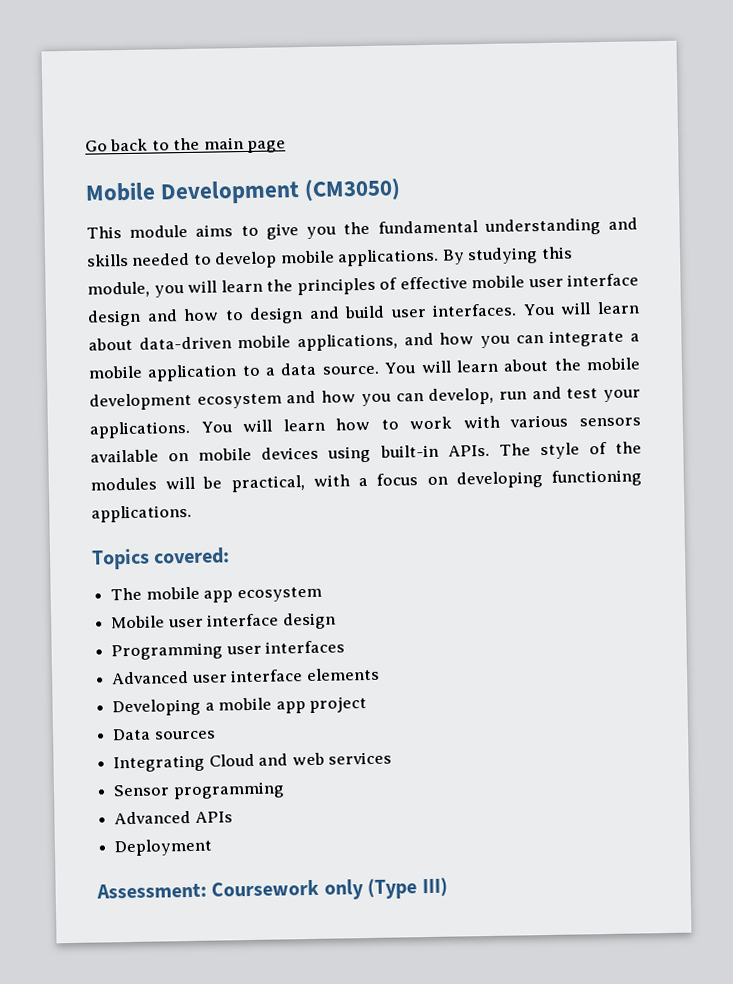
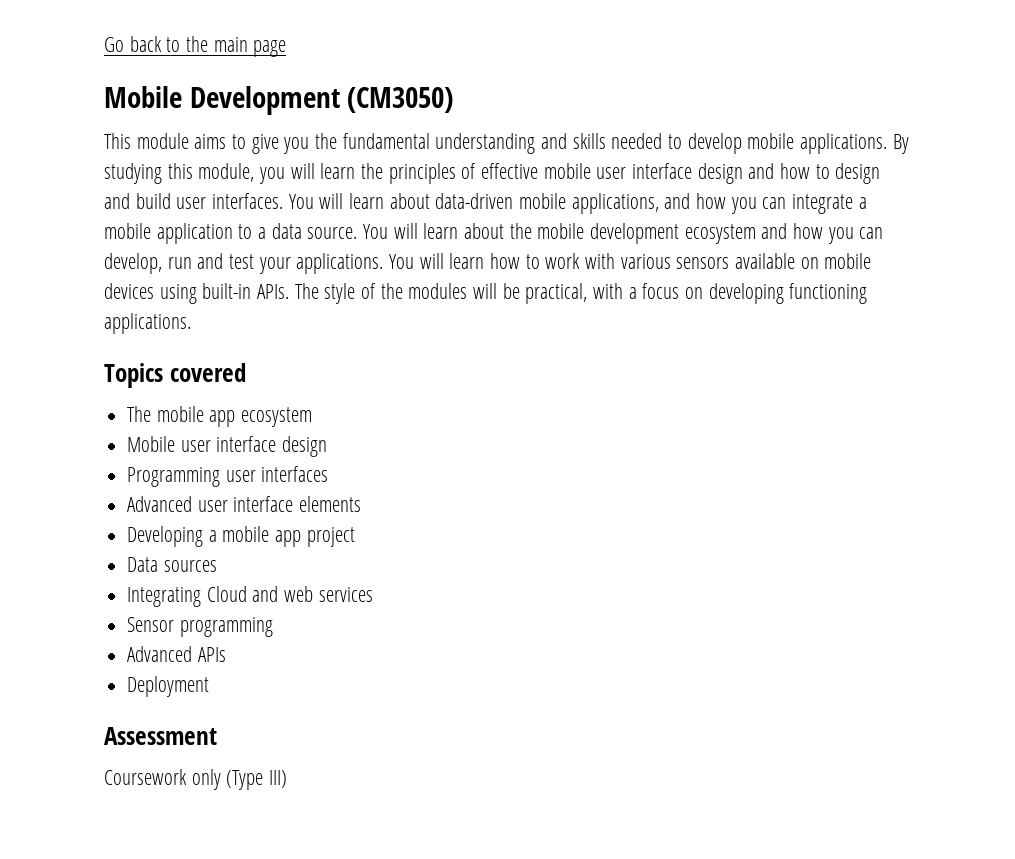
- Topics covered:
+ Topics covered
- Assessment: Coursework only (Type III)
+ Assessment
+ Coursework only (Type III)

